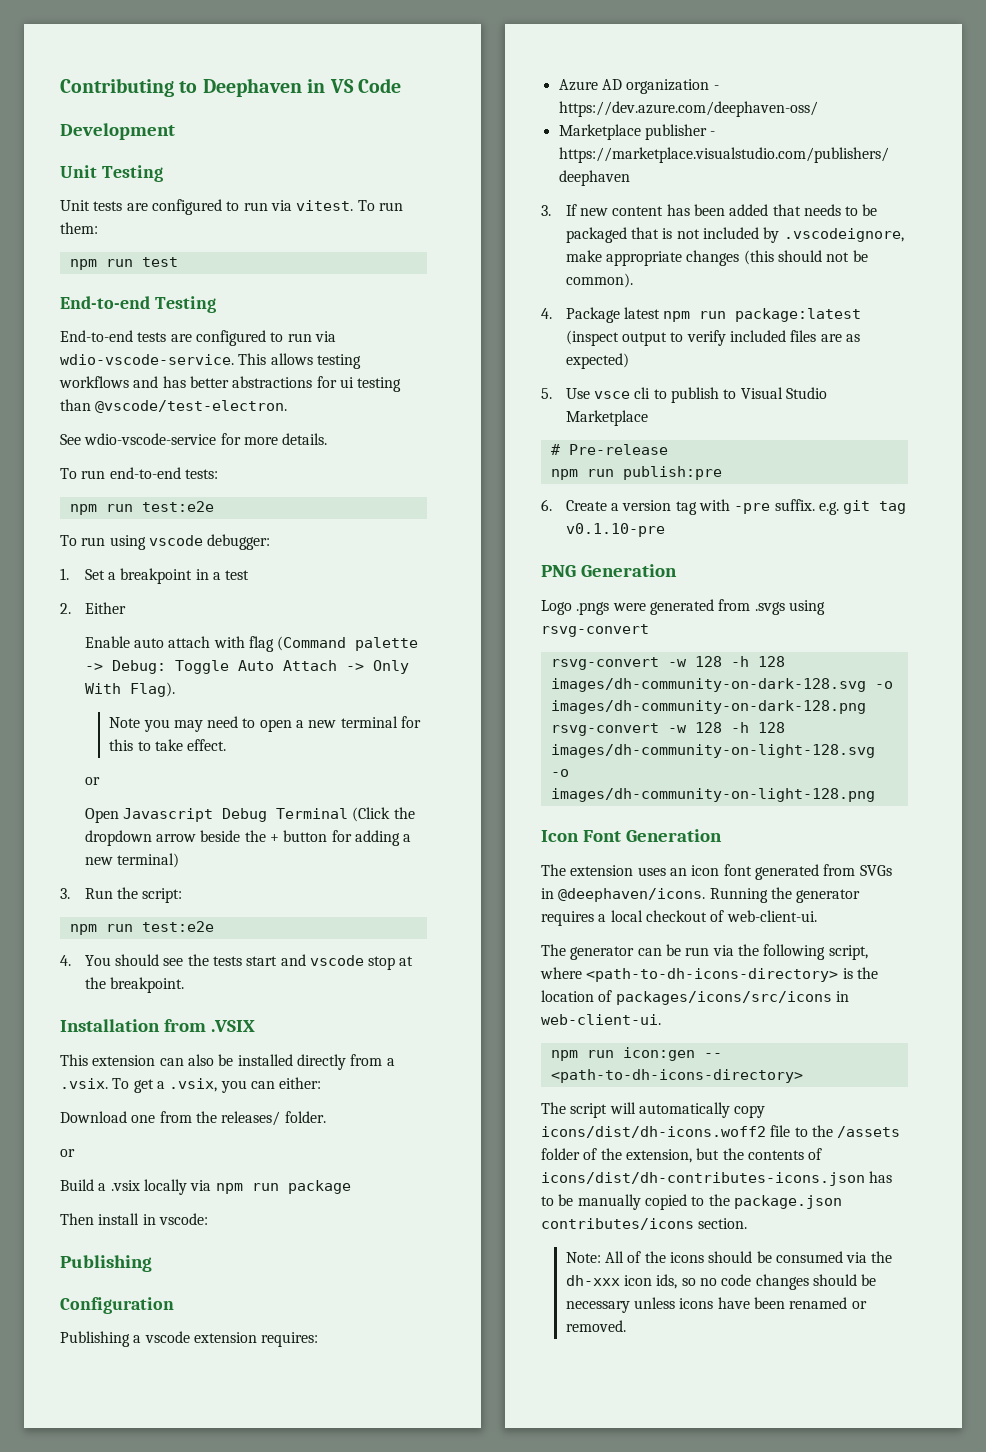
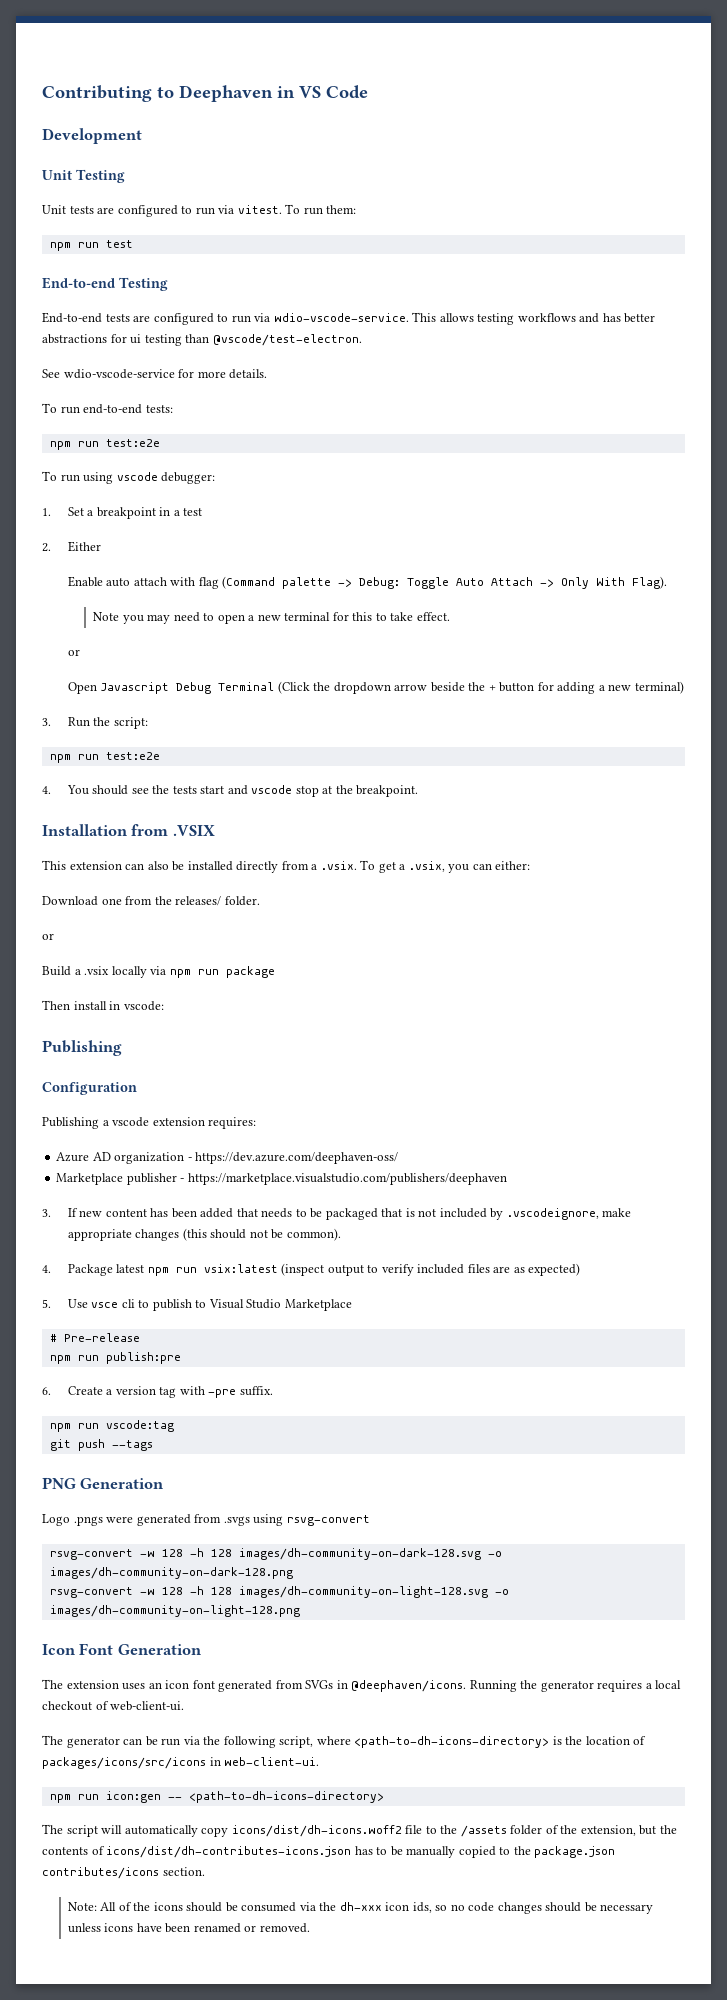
- 4. Package latest npm run package:latest (inspect output to verify included files are as expected)
+ 4. Package latest npm run vsix:latest (inspect output to verify included files are as expected)
- 6. Create a version tag with -pre suffix. e.g. git tag v0.1.10-pre
+ 6. Create a version tag with -pre suffix.
+ npm run vscode:tag
+ git push --tags

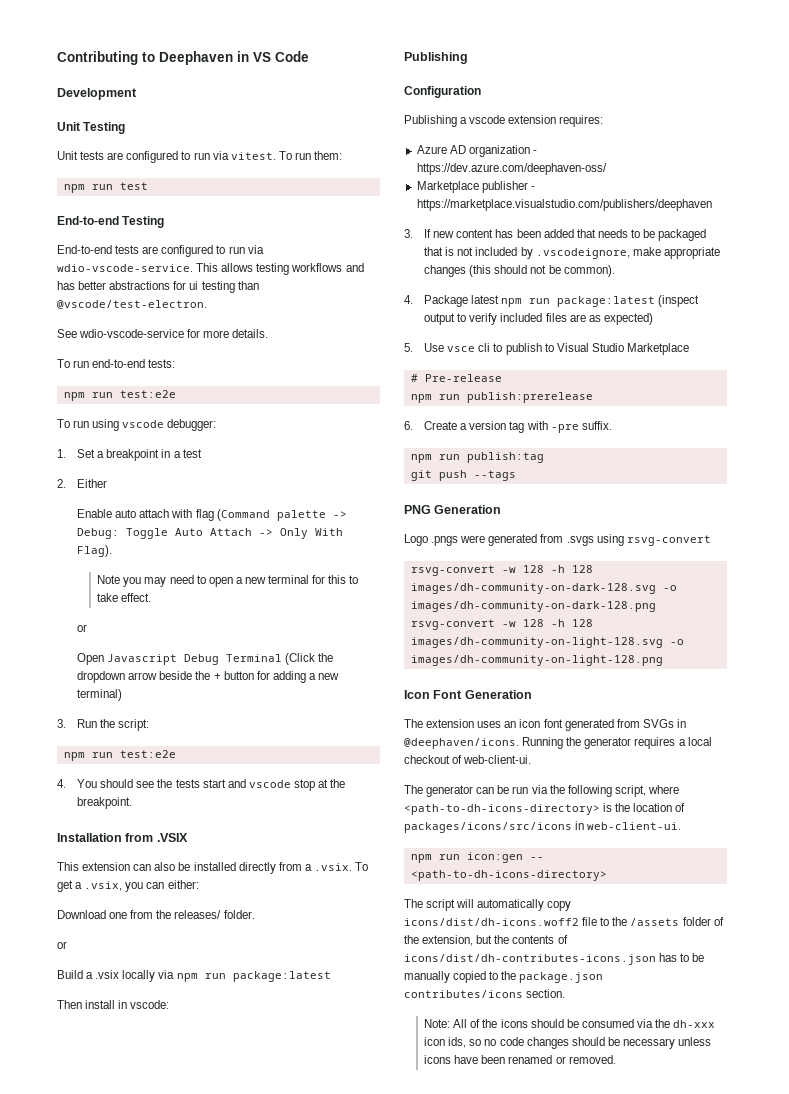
- Build a .vsix locally via npm run package
+ Build a .vsix locally via npm run package:latest
- 4. Package latest npm run vsix:latest (inspect output to verify included files are as expected)
+ 4. Package latest npm run package:latest (inspect output to verify included files are as expected)
- npm run publish:pre
+ npm run publish:prerelease
- npm run vscode:tag
+ npm run publish:tag

